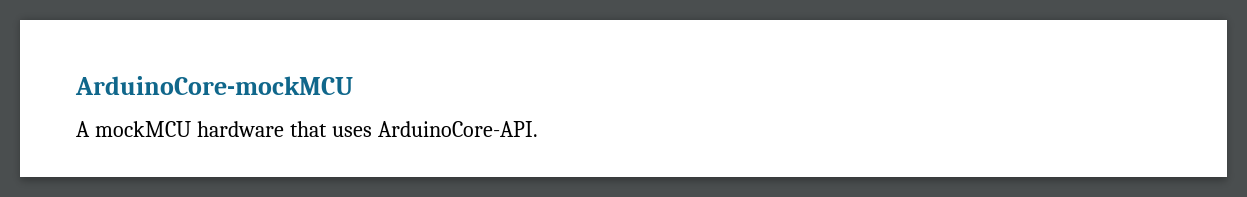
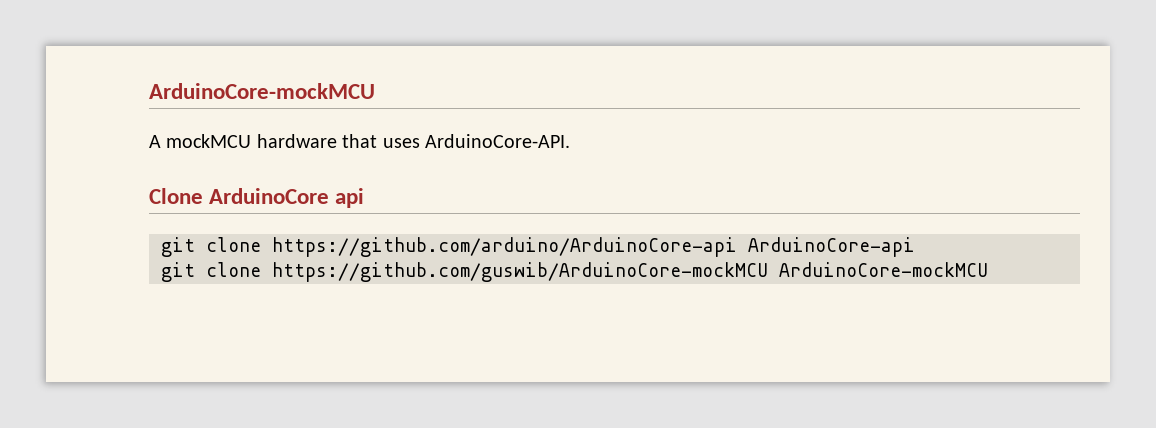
+ Clone ArduinoCore api
+ git clone https://github.com/arduino/ArduinoCore-api ArduinoCore-api
+ git clone https://github.com/guswib/ArduinoCore-mockMCU ArduinoCore-mockMCU

